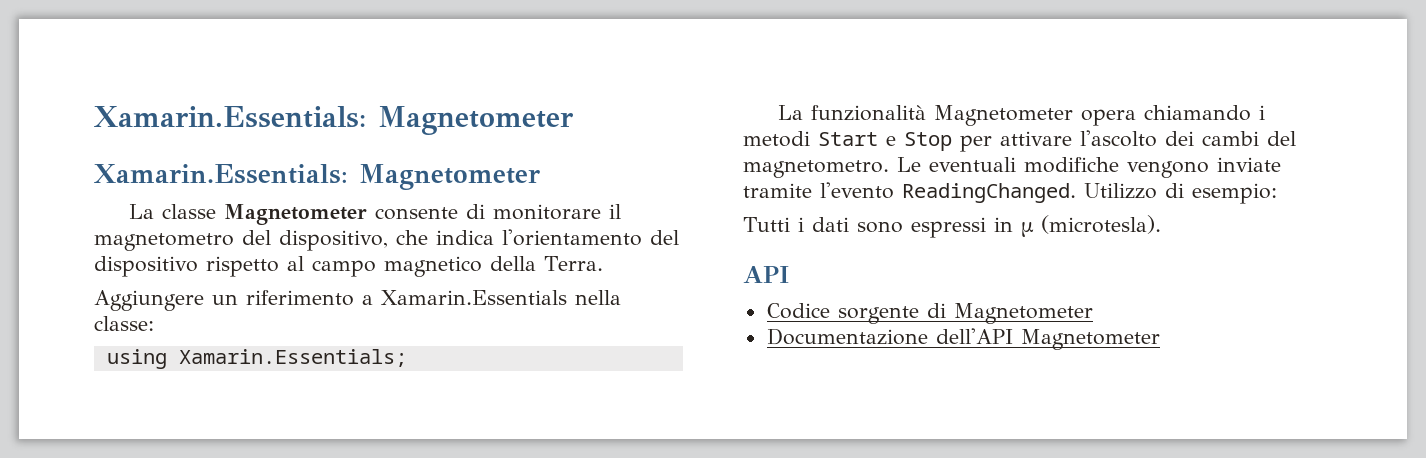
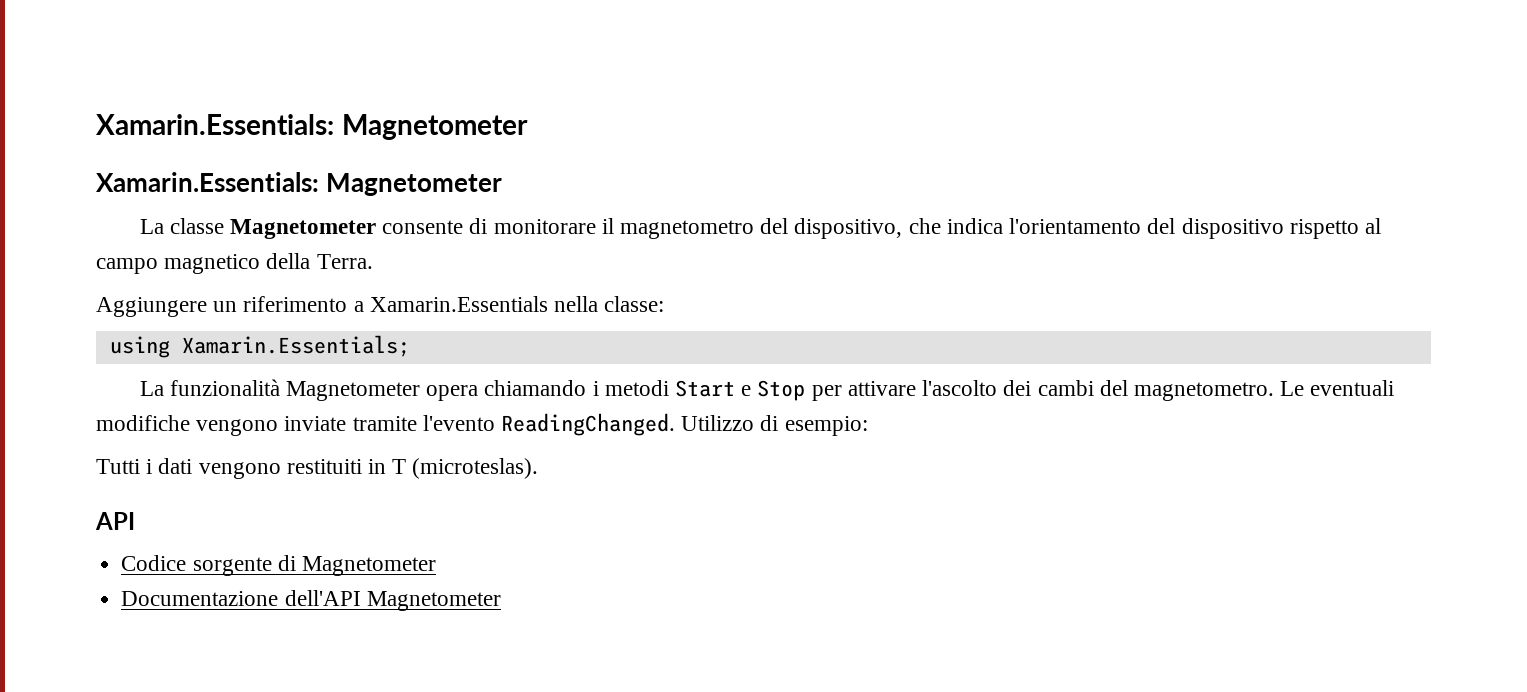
- Tutti i dati sono espressi in µ (microtesla).
+ Tutti i dati vengono restituiti in T (microteslas).

